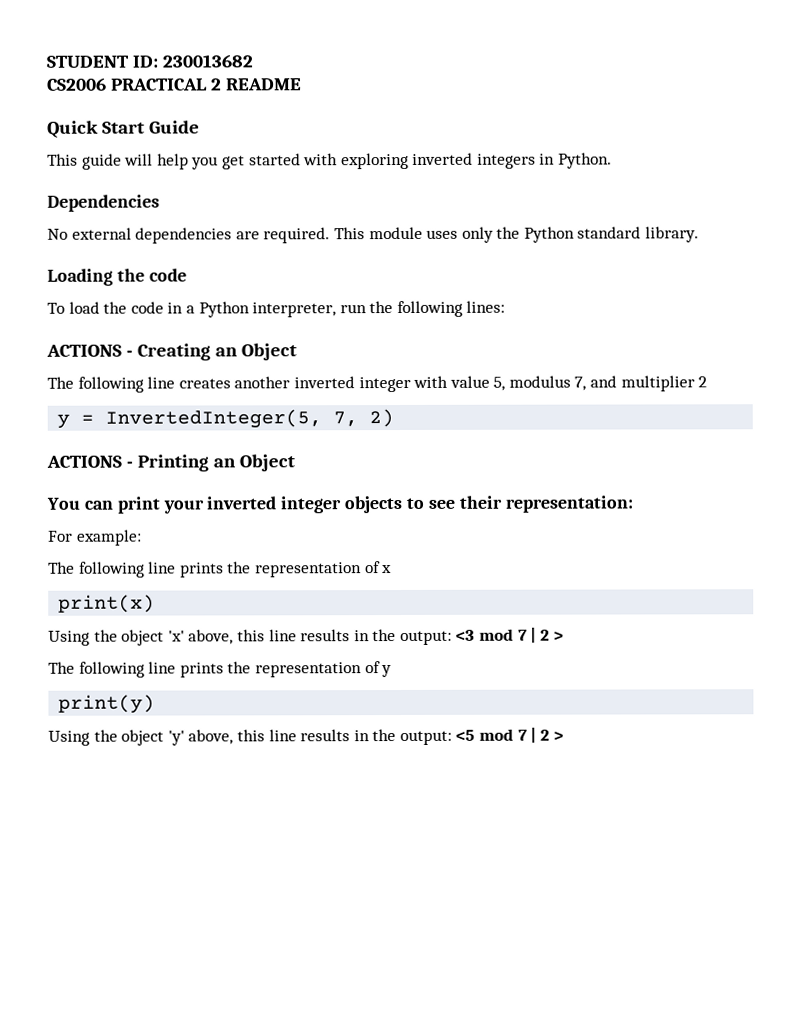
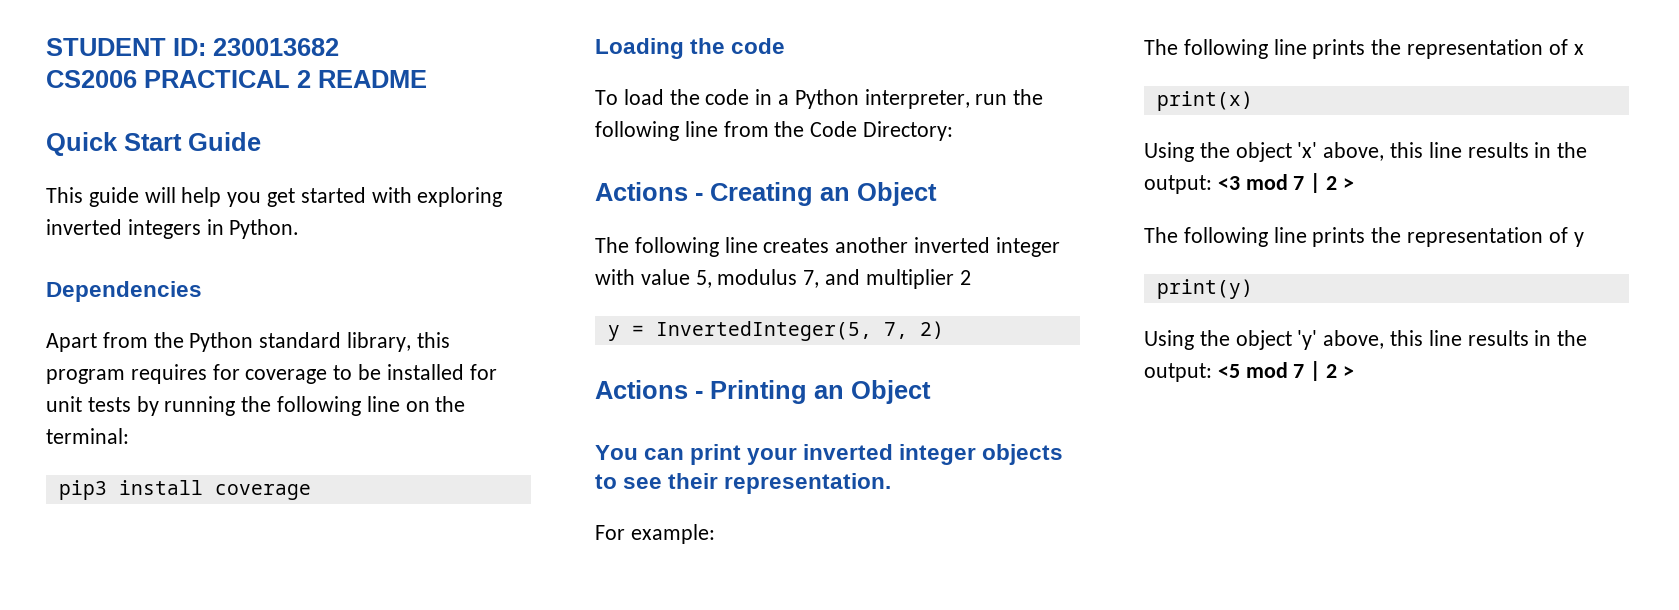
- No external dependencies are required. This module uses only the Python standard library.
+ Apart from the Python standard library, this program requires for coverage to be installed for unit tests by running the following line on the terminal:
+ pip3 install coverage
- To load the code in a Python interpreter, run the following lines:
- ACTIONS - Creating an Object
+ To load the code in a Python interpreter, run the following line from the Code Directory:
+ Actions - Creating an Object
- ACTIONS - Printing an Object
+ Actions - Printing an Object
- You can print your inverted integer objects to see their representation:
+ You can print your inverted integer objects to see their representation.

